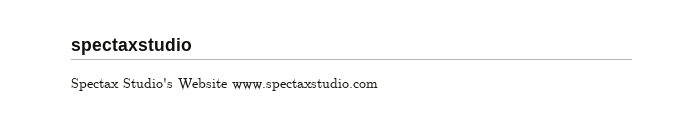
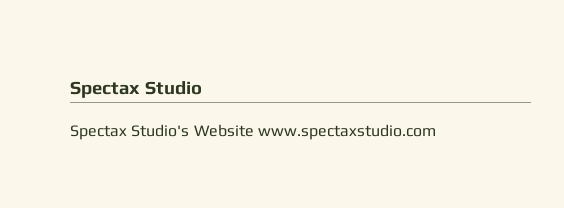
- spectaxstudio
+ Spectax Studio

